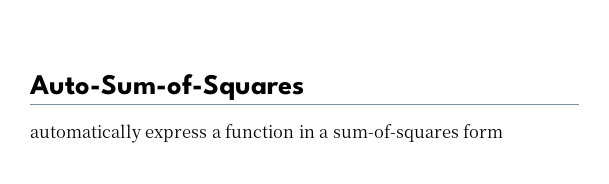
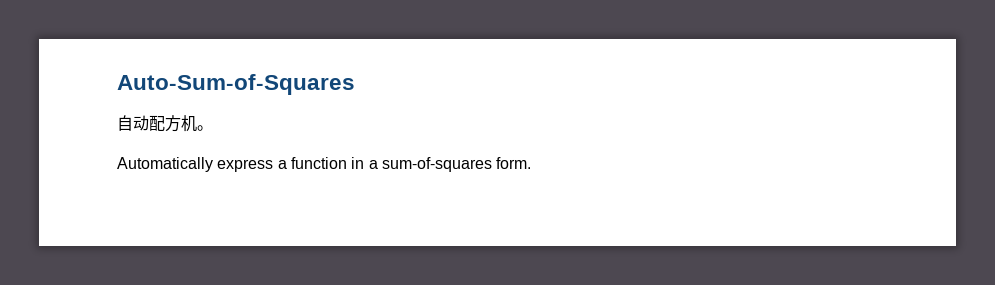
- automatically express a function in a sum-of-squares form
+ 自动配方机。
+ Automatically express a function in a sum-of-squares form.

